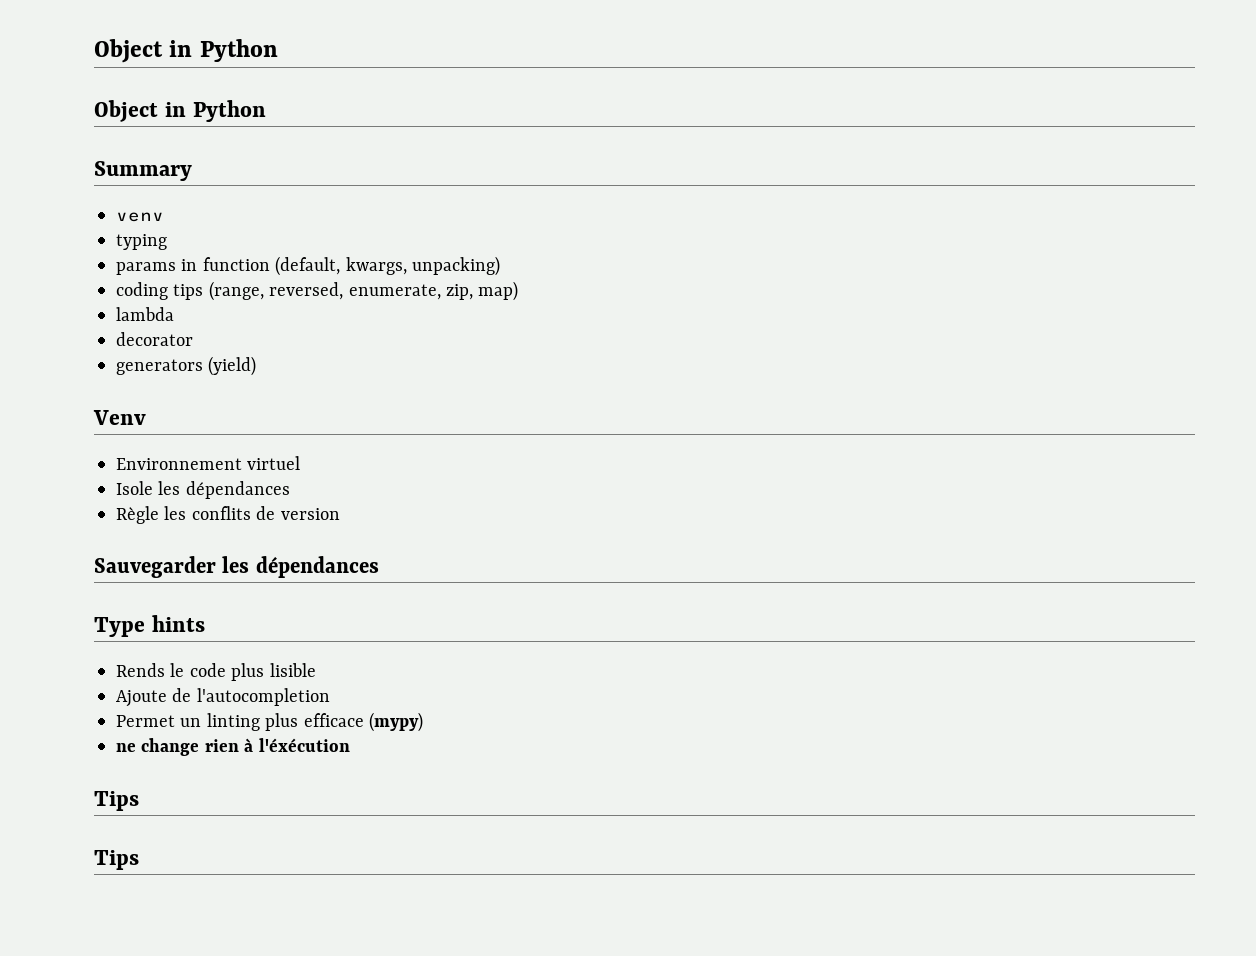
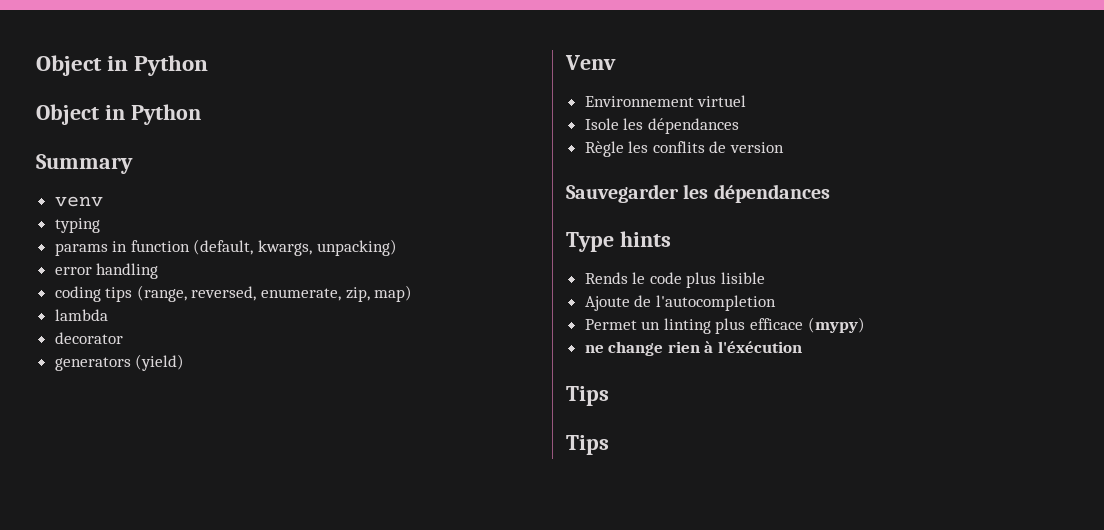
+ error handling

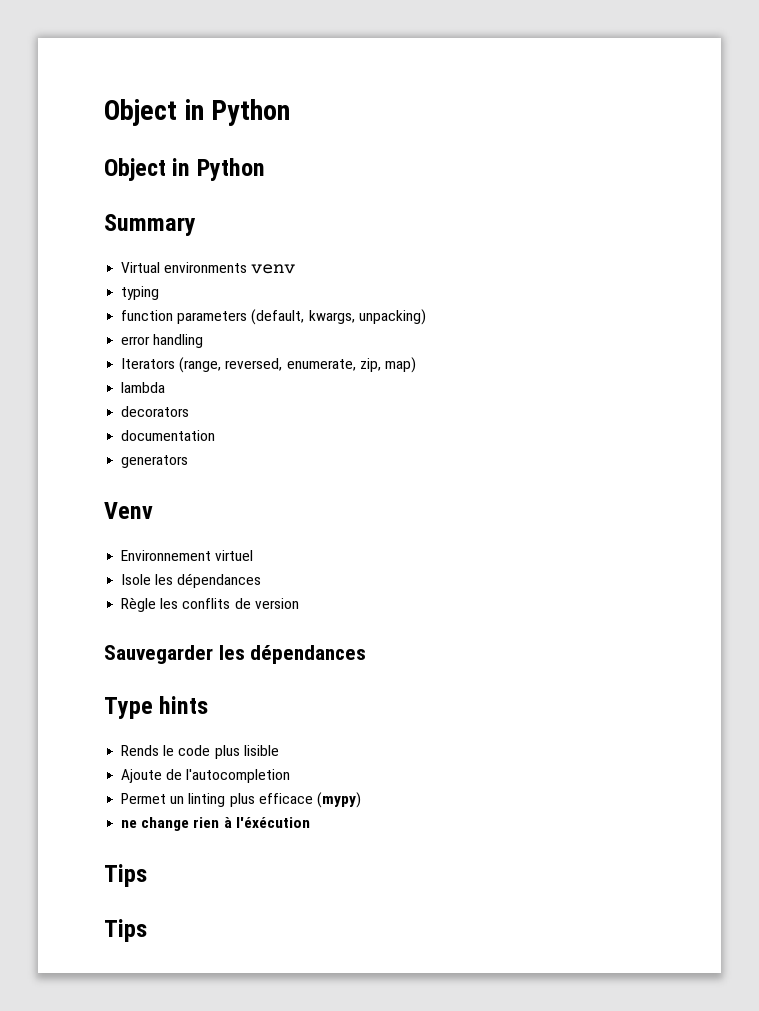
- venv
+ Virtual environments venv
- params in function (default, kwargs, unpacking)
+ function parameters (default, kwargs, unpacking)
- coding tips (range, reversed, enumerate, zip, map)
+ Iterators (range, reversed, enumerate, zip, map)
- decorator
+ decorators
+ documentation
- generators (yield)
+ generators

